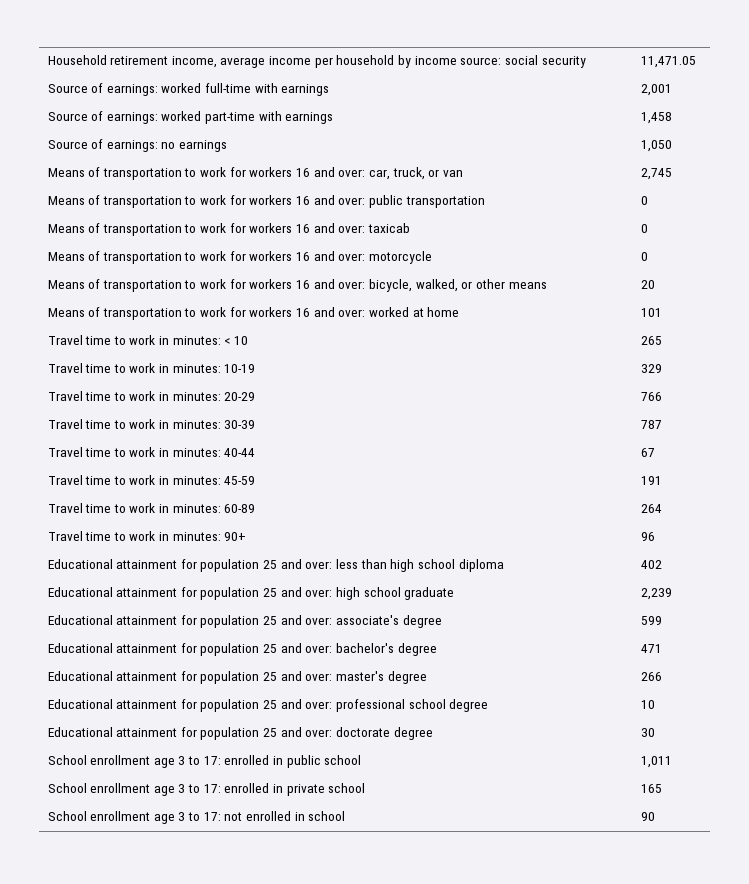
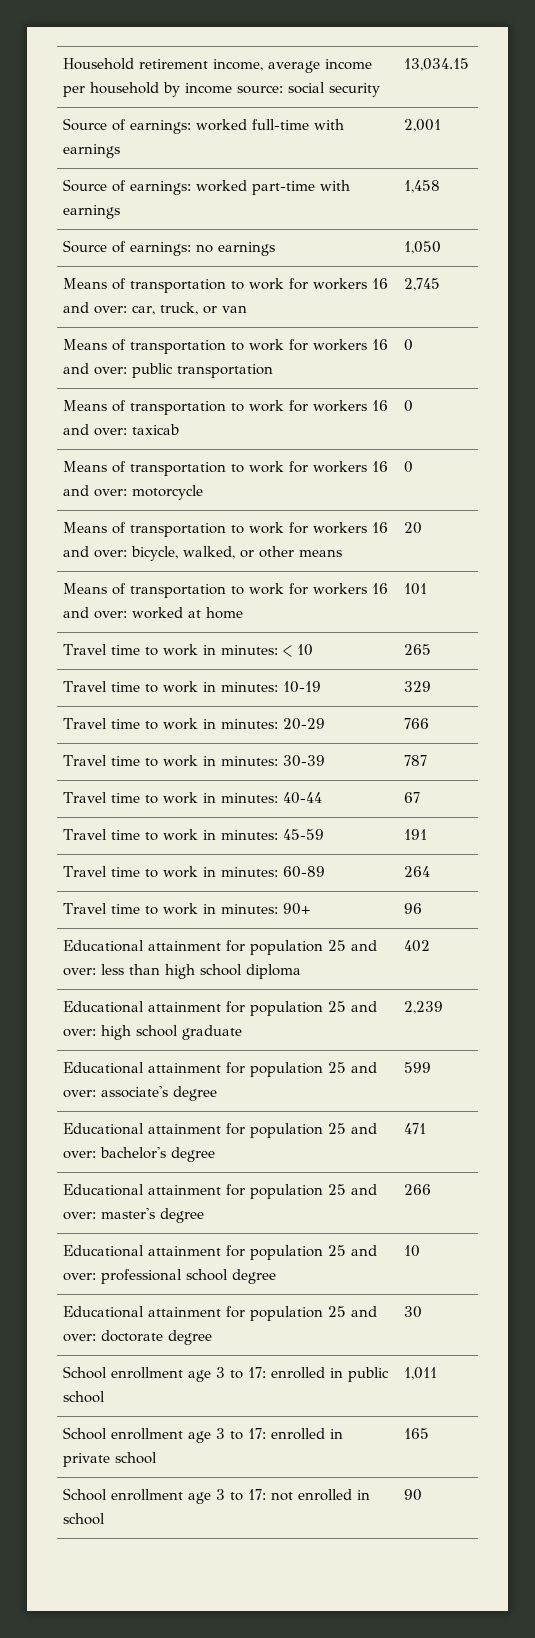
- Household retirement income, average income per household by income source: social security | 11,471.05
+ Household retirement income, average income per household by income source: social security | 13,034.15

